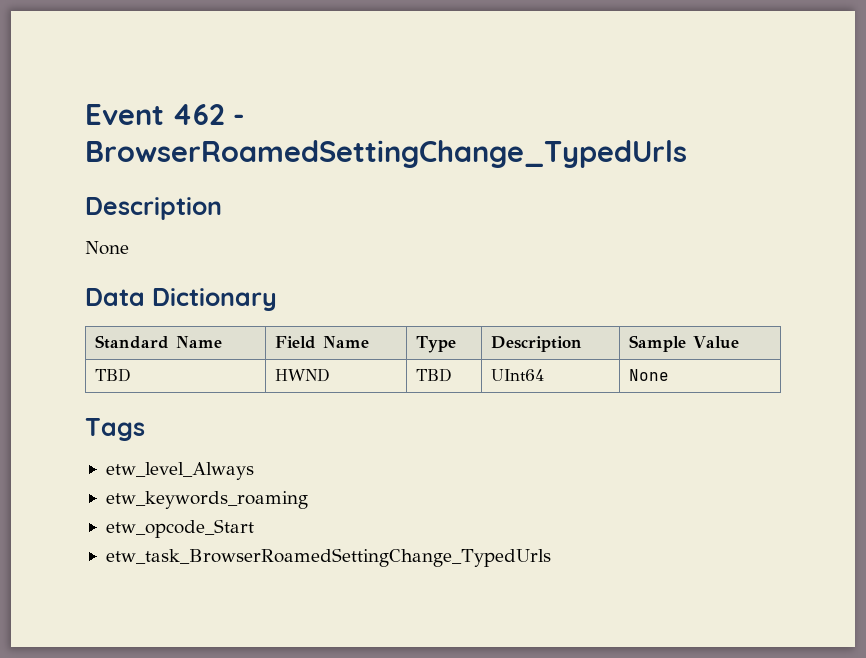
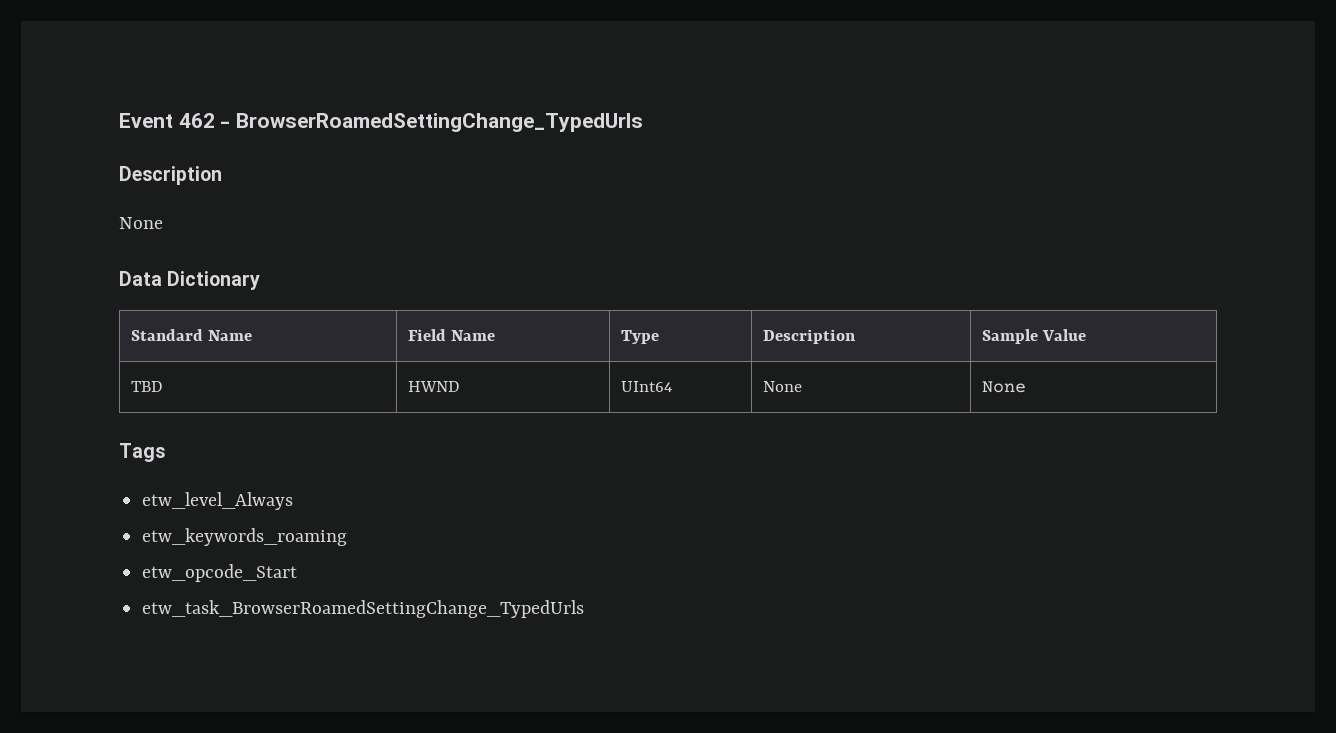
- TBD | HWND | TBD | UInt64 | None
+ TBD | HWND | UInt64 | None | None

